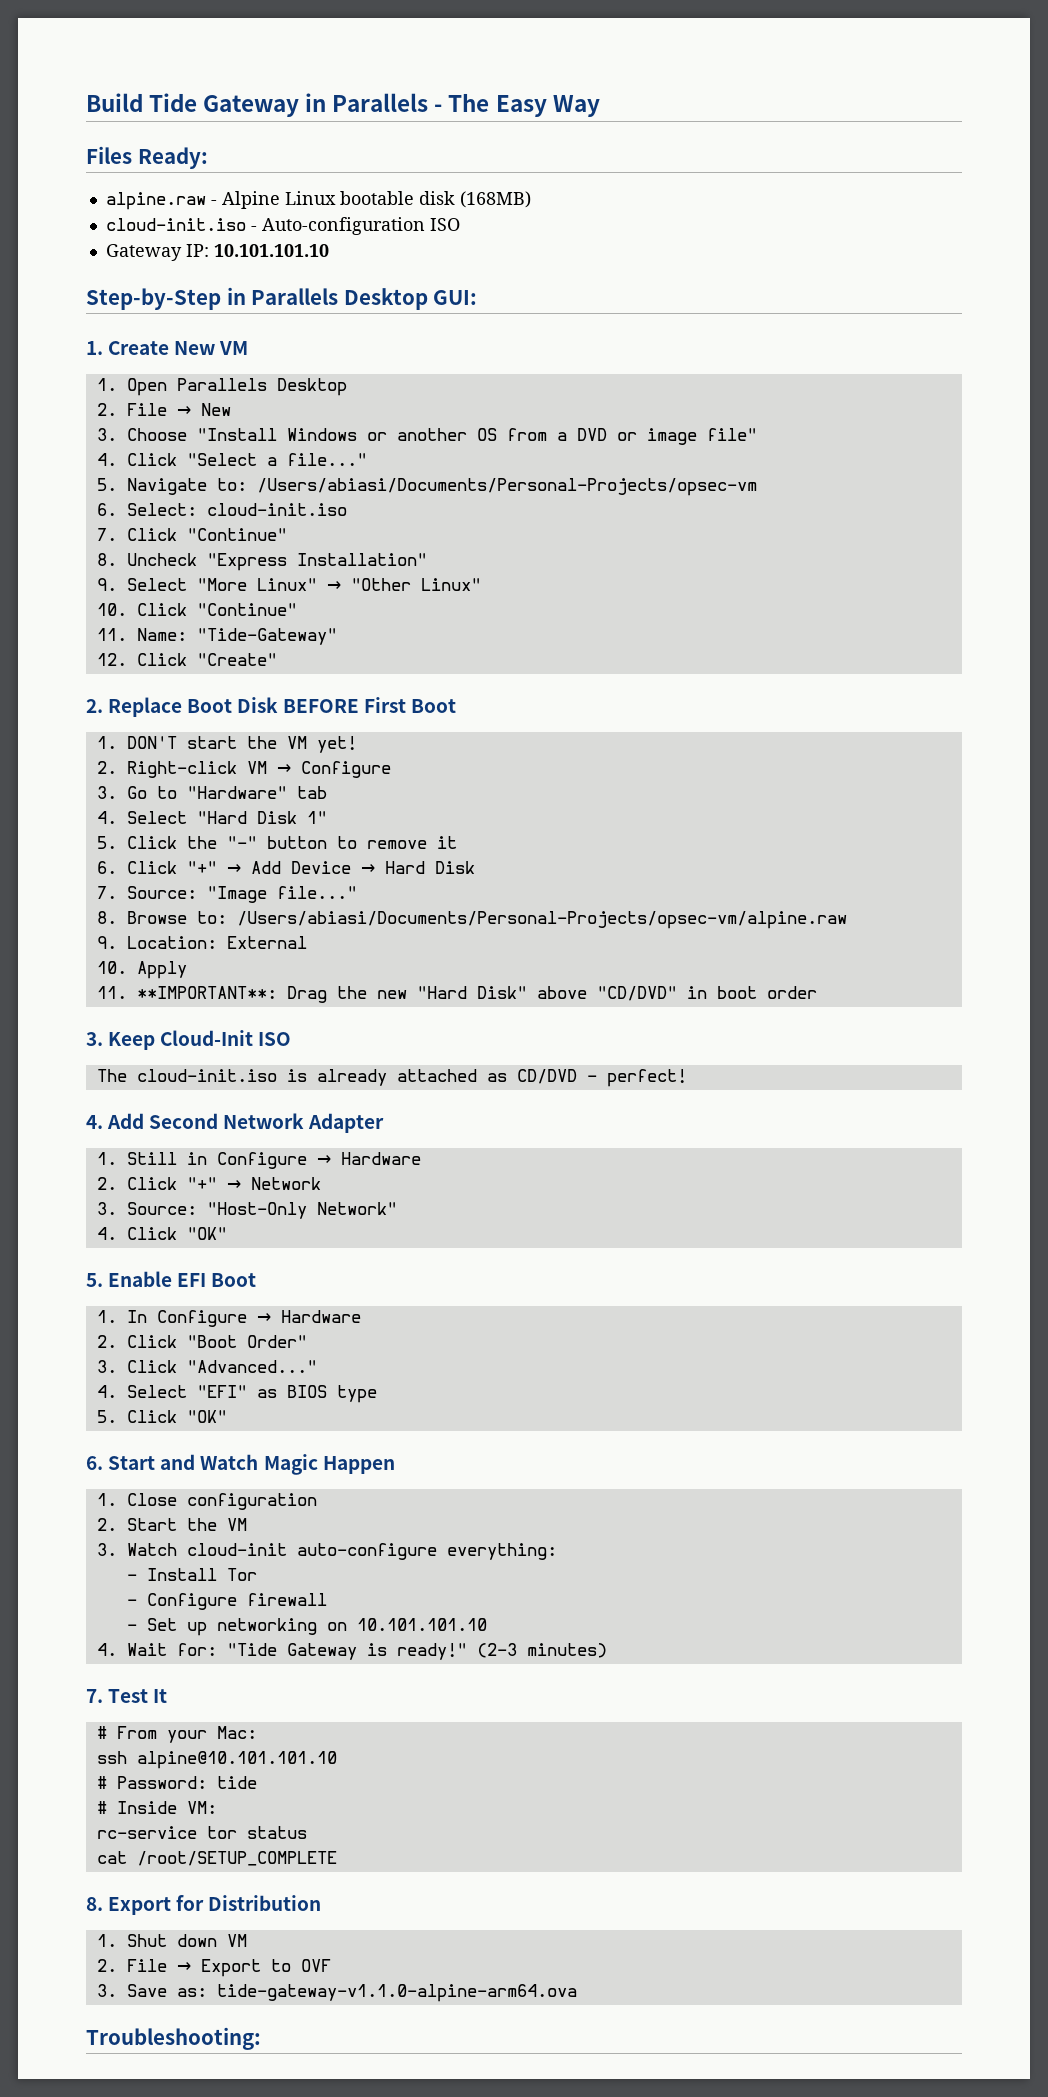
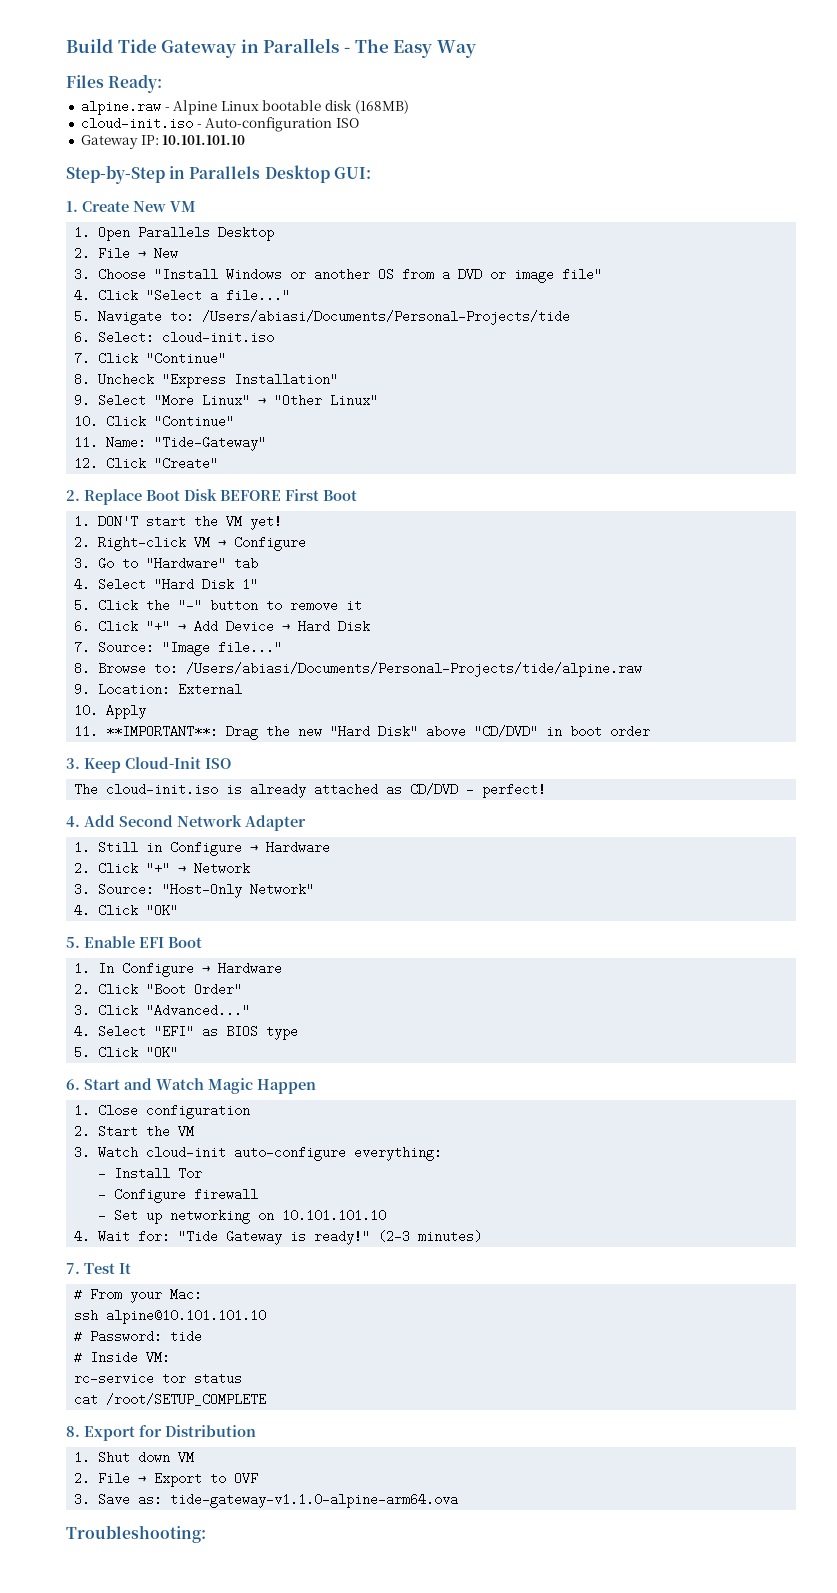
- 5. Navigate to: /Users/abiasi/Documents/Personal-Projects/opsec-vm
+ 5. Navigate to: /Users/abiasi/Documents/Personal-Projects/tide
- 8. Browse to: /Users/abiasi/Documents/Personal-Projects/opsec-vm/alpine.raw
+ 8. Browse to: /Users/abiasi/Documents/Personal-Projects/tide/alpine.raw

